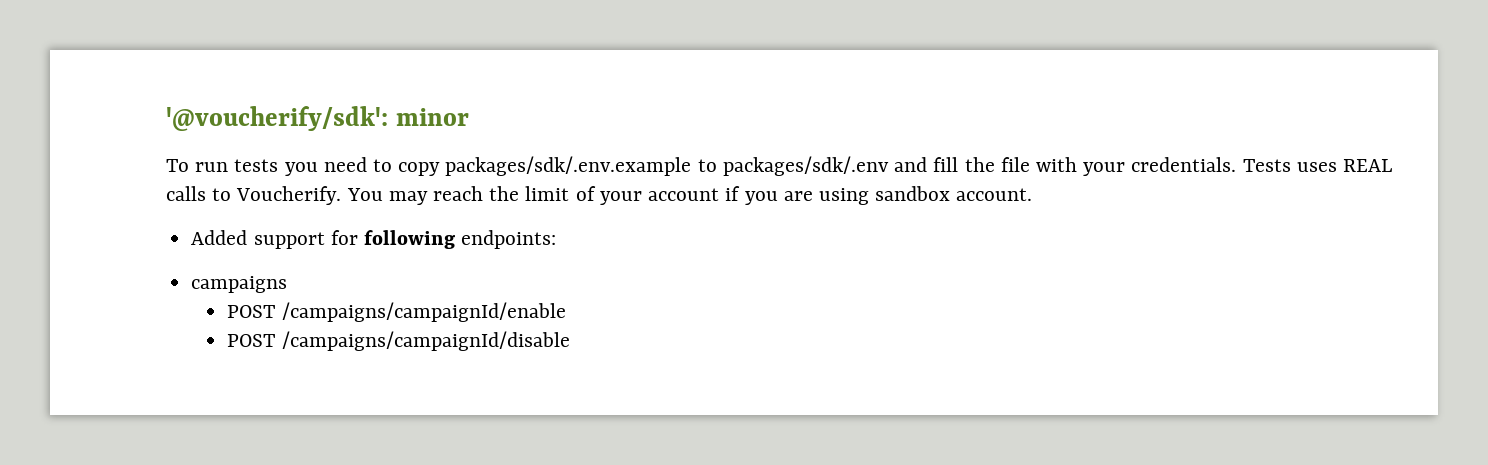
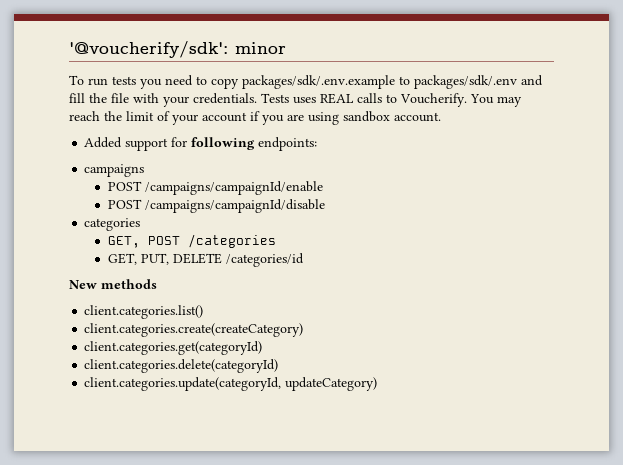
+ categories
+ GET, POST /categories
+ GET, PUT, DELETE /categories/id
+ New methods
+ client.categories.list()
+ client.categories.create(createCategory)
+ client.categories.get(categoryId)
+ client.categories.delete(categoryId)
+ client.categories.update(categoryId, updateCategory)

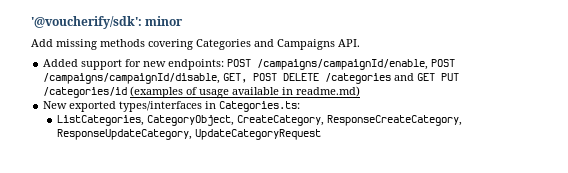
- To run tests you need to copy packages/sdk/.env.example to packages/sdk/.env and fill the file with your credentials. Tests uses REAL calls to Voucherify. You may reach the limit of your account if you are using sandbox account.
+ Add missing methods covering Categories and Campaigns API.
- Added support for following endpoints:
- campaigns
- POST /campaigns/campaignId/enable
- POST /campaigns/campaignId/disable
- categories
- GET, POST /categories
- GET, PUT, DELETE /categories/id
- New methods
- client.categories.list()
- client.categories.create(createCategory)
- client.categories.get(categoryId)
- client.categories.delete(categoryId)
- client.categories.update(categoryId, updateCategory)
+ Added support for new endpoints: POST /campaigns/campaignId/enable, POST /campaigns/campaignId/disable, GET, POST DELETE /categories and GET PUT /categories/id (examples of usage available in readme.md)
+ New exported types/interfaces in Categories.ts:
+ ListCategories, CategoryObject, CreateCategory, ResponseCreateCategory, ResponseUpdateCategory, UpdateCategoryRequest

